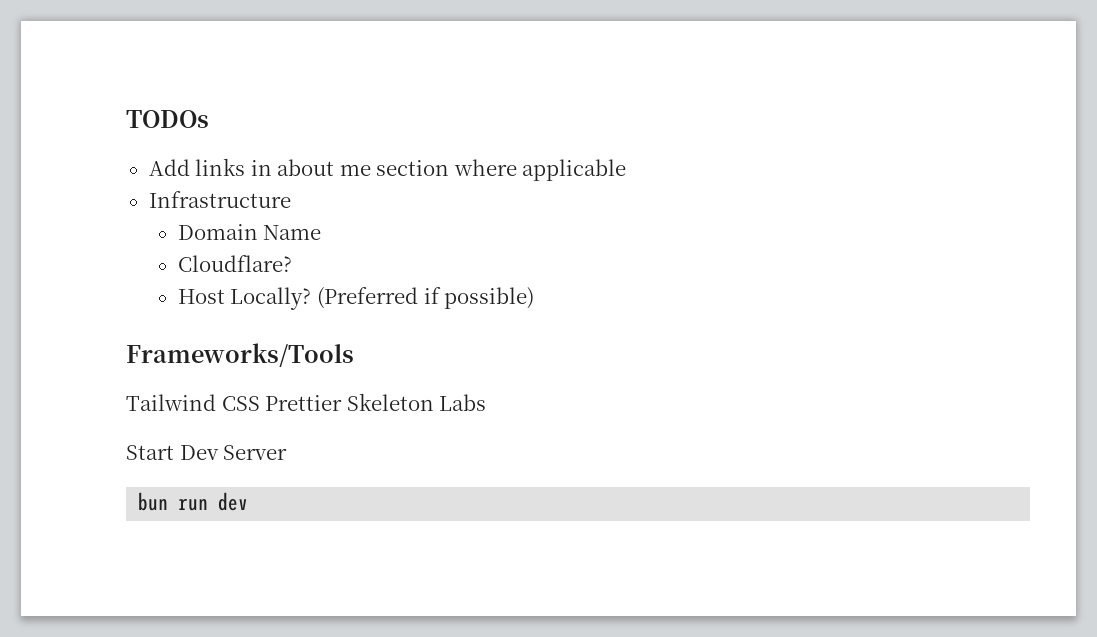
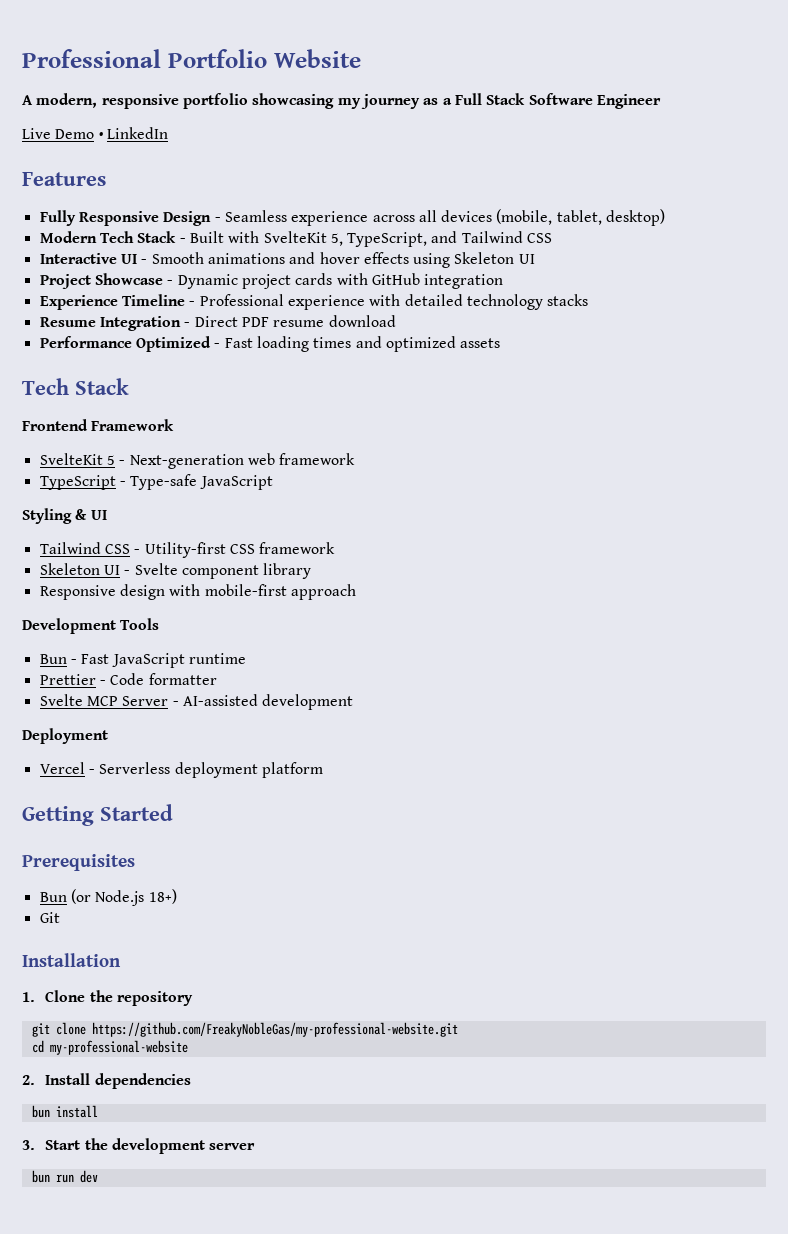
- TODOs
- Add links in about me section where applicable
- Infrastructure
- Domain Name
- Cloudflare?
- Host Locally? (Preferred if possible)
- Frameworks/Tools
- Tailwind CSS Prettier Skeleton Labs
- Start Dev Server
+ Professional Portfolio Website
+ A modern, responsive portfolio showcasing my journey as a Full Stack Software Engineer
+ Live Demo • LinkedIn
+ Features
+ Fully Responsive Design - Seamless experience across all devices (mobile, tablet, desktop)
+ Modern Tech Stack - Built with SvelteKit 5, TypeScript, and Tailwind CSS
+ Interactive UI - Smooth animations and hover effects using Skeleton UI
+ Project Showcase - Dynamic project cards with GitHub integration
+ Experience Timeline - Professional experience with detailed technology stacks
+ Resume Integration - Direct PDF resume download
+ Performance Optimized - Fast loading times and optimized assets
+ Tech Stack
+ Frontend Framework
+ SvelteKit 5 - Next-generation web framework
+ TypeScript - Type-safe JavaScript
+ Styling & UI
+ Tailwind CSS - Utility-first CSS framework
+ Skeleton UI - Svelte component library
+ Responsive design with mobile-first approach
+ Development Tools
+ Bun - Fast JavaScript runtime
+ Prettier - Code formatter
+ Svelte MCP Server - AI-assisted development
+ Deployment
+ Vercel - Serverless deployment platform
+ Getting Started
+ Prerequisites
+ Bun (or Node.js 18+)
+ Git
+ Installation
+ 1. Clone the repository
+ git clone https://github.com/FreakyNobleGas/my-professional-website.git
+ cd my-professional-website
+ 2. Install dependencies
+ bun install
+ 3. Start the development server

